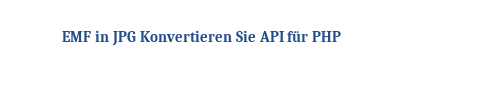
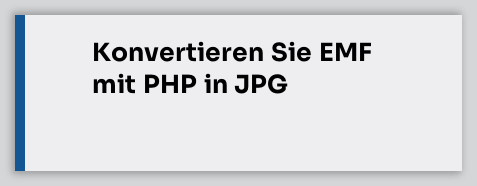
- EMF in JPG Konvertieren Sie API für PHP
+ Konvertieren Sie EMF mit PHP in JPG

